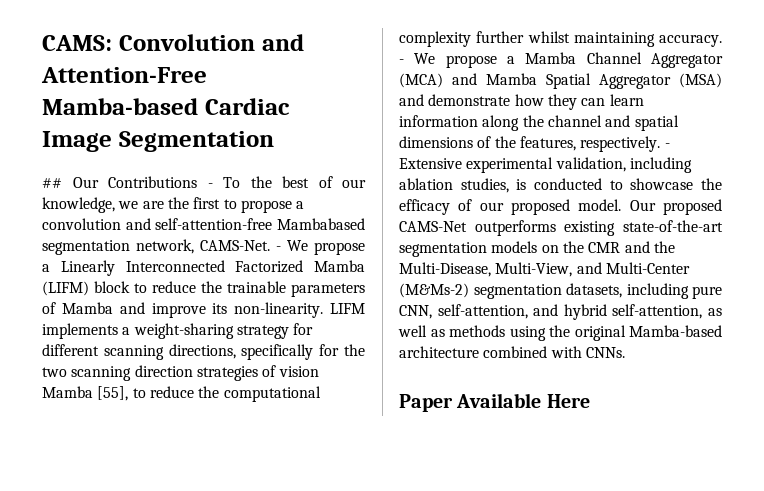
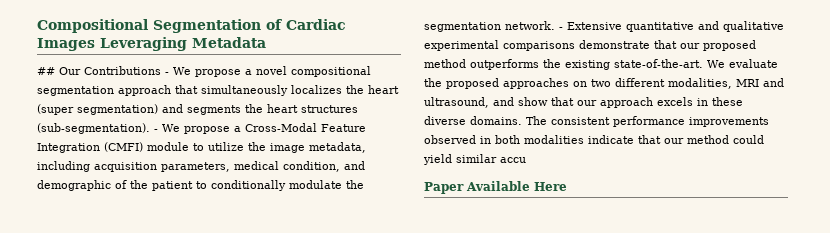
- CAMS: Convolution and Attention-Free Mamba-based Cardiac Image Segmentation
- ## Our Contributions - To the best of our knowledge, we are the first to propose a convolution and self-attention-free Mambabased segmentation network, CAMS-Net. - We propose a Linearly Interconnected Factorized Mamba (LIFM) block to reduce the trainable parameters of Mamba and improve its non-linearity. LIFM implements a weight-sharing strategy for different scanning directions, specifically for the two scanning direction strategies of vision Mamba [55], to reduce the computational complexity further whilst maintaining accuracy. - We propose a Mamba Channel Aggregator (MCA) and Mamba Spatial Aggregator (MSA) and demonstrate how they can learn information along the channel and spatial dimensions of the features, respectively. - Extensive experimental validation, including ablation studies, is conducted to showcase the efficacy of our proposed model. Our proposed CAMS-Net outperforms existing state-of-the-art segmentation models on the CMR and the Multi-Disease, Multi-View, and Multi-Center (M&Ms-2) segmentation datasets, including pure CNN, self-attention, and hybrid self-attention, as well as methods using the original Mamba-based architecture combined with CNNs.
+ Compositional Segmentation of Cardiac Images Leveraging Metadata
+ ## Our Contributions - We propose a novel compositional segmentation approach that simultaneously localizes the heart (super segmentation) and segments the heart structures (sub-segmentation). - We propose a Cross-Modal Feature Integration (CMFI) module to utilize the image metadata, including acquisition parameters, medical condition, and demographic of the patient to conditionally modulate the segmentation network. - Extensive quantitative and qualitative experimental comparisons demonstrate that our proposed method outperforms the existing state-of-the-art. We evaluate the proposed approaches on two different modalities, MRI and ultrasound, and show that our approach excels in these diverse domains. The consistent performance improvements observed in both modalities indicate that our method could yield similar accu

